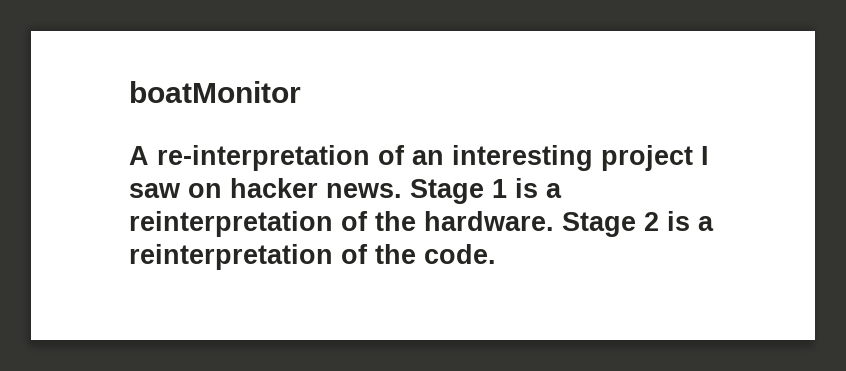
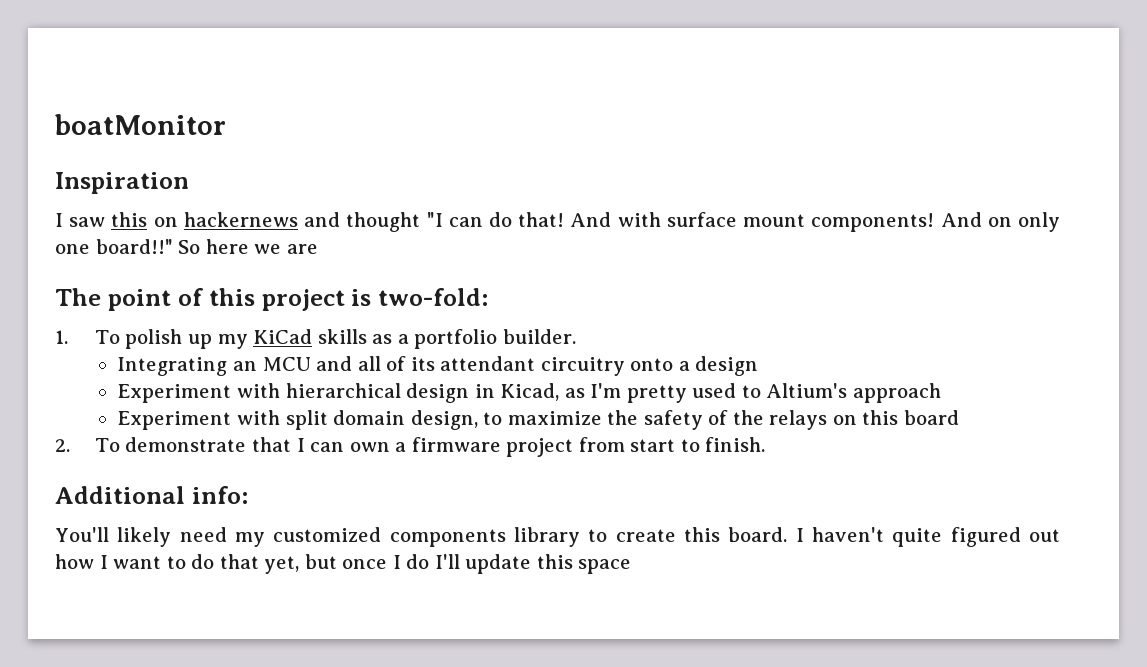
- A re-interpretation of an interesting project I saw on hacker news. Stage 1 is a reinterpretation of the hardware. Stage 2 is a reinterpretation of the code.
+ Inspiration
+ I saw this on hackernews and thought "I can do that! And with surface mount components! And on only one board!!" So here we are
+ The point of this project is two-fold:
+ 1. To polish up my KiCad skills as a portfolio builder.
+ Integrating an MCU and all of its attendant circuitry onto a design
+ Experiment with hierarchical design in Kicad, as I'm pretty used to Altium's approach
+ Experiment with split domain design, to maximize the safety of the relays on this board
+ 2. To demonstrate that I can own a firmware project from start to finish.
+ Additional info:
+ You'll likely need my customized components library to create this board. I haven't quite figured out how I want to do that yet, but once I do I'll update this space

